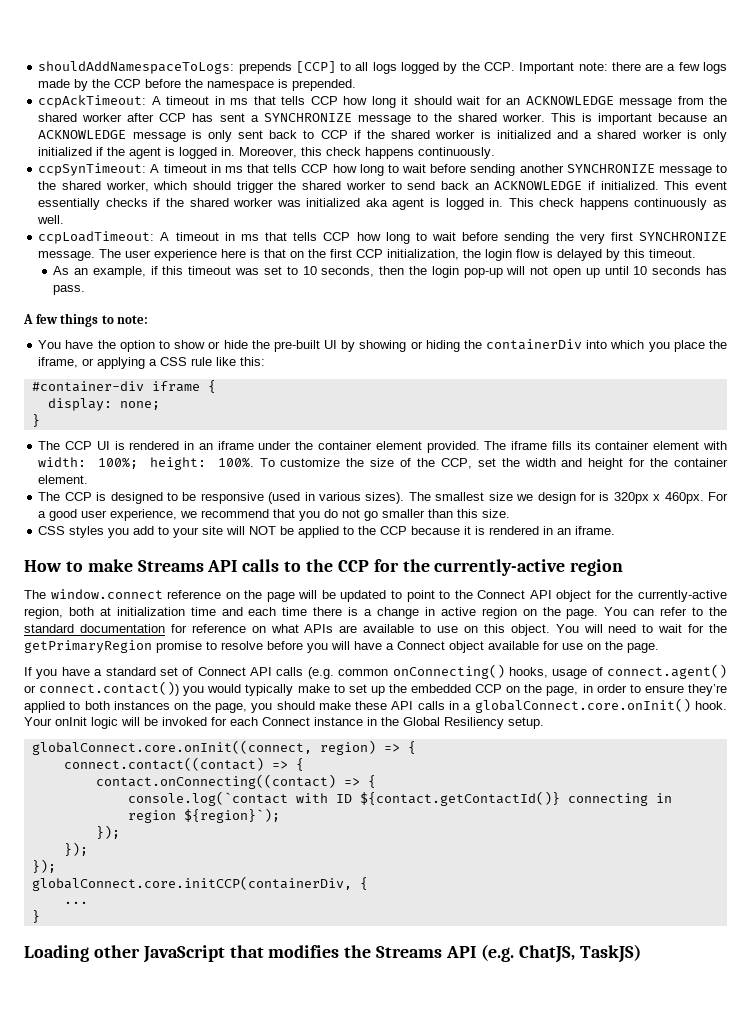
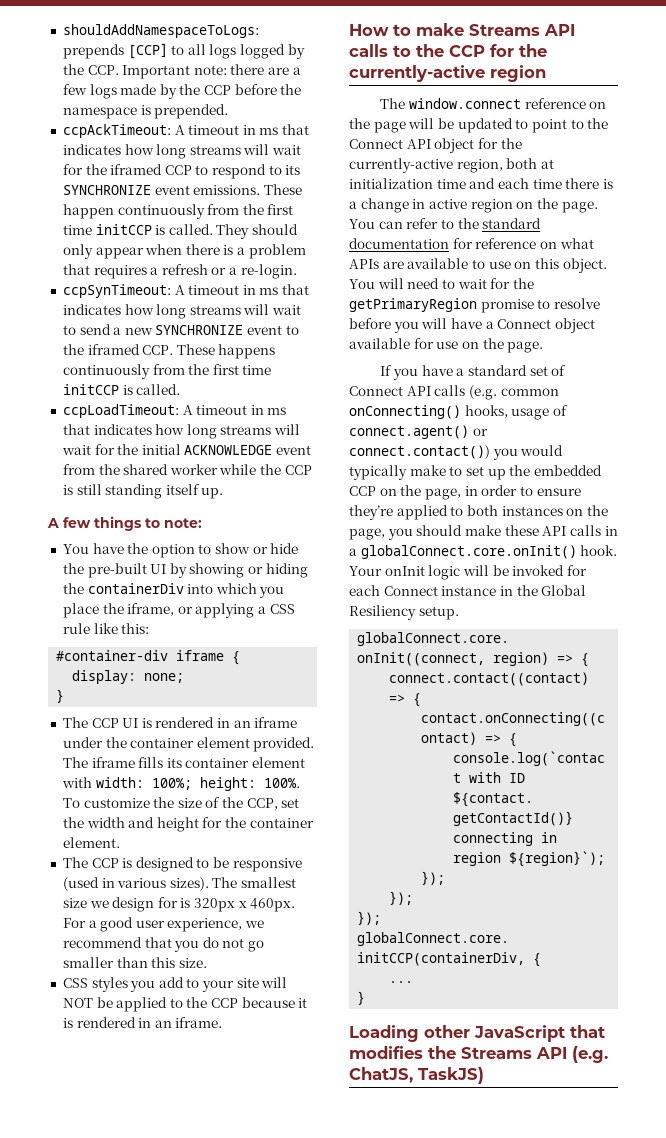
- ccpAckTimeout: A timeout in ms that tells CCP how long it should wait for an ACKNOWLEDGE message from the shared worker after CCP has sent a SYNCHRONIZE message to the shared worker. This is important because an ACKNOWLEDGE message is only sent back to CCP if the shared worker is initialized and a shared worker is only initialized if the agent is logged in. Moreover, this check happens continuously.
+ ccpAckTimeout: A timeout in ms that indicates how long streams will wait for the iframed CCP to respond to its SYNCHRONIZE event emissions. These happen continuously from the first time initCCP is called. They should only appear when there is a problem that requires a refresh or a re-login.
- ccpSynTimeout: A timeout in ms that tells CCP how long to wait before sending another SYNCHRONIZE message to the shared worker, which should trigger the shared worker to send back an ACKNOWLEDGE if initialized. This event essentially checks if the shared worker was initialized aka agent is logged in. This check happens continuously as well.
+ ccpSynTimeout: A timeout in ms that indicates how long streams will wait to send a new SYNCHRONIZE event to the iframed CCP. These happens continuously from the first time initCCP is called.
- ccpLoadTimeout: A timeout in ms that tells CCP how long to wait before sending the very first SYNCHRONIZE message. The user experience here is that on the first CCP initialization, the login flow is delayed by this timeout.
- As an example, if this timeout was set to 10 seconds, then the login pop-up will not open up until 10 seconds has pass.
+ ccpLoadTimeout: A timeout in ms that indicates how long streams will wait for the initial ACKNOWLEDGE event from the shared worker while the CCP is still standing itself up.

